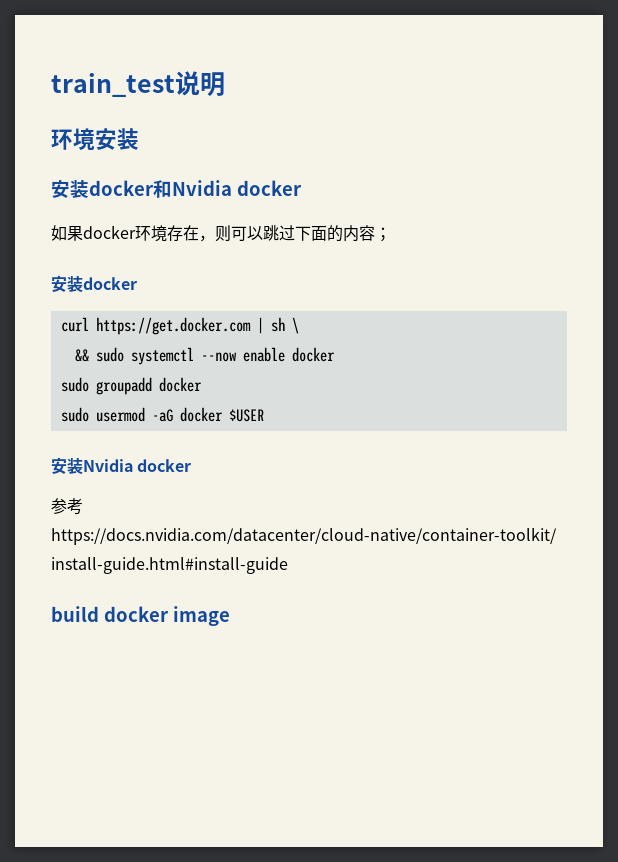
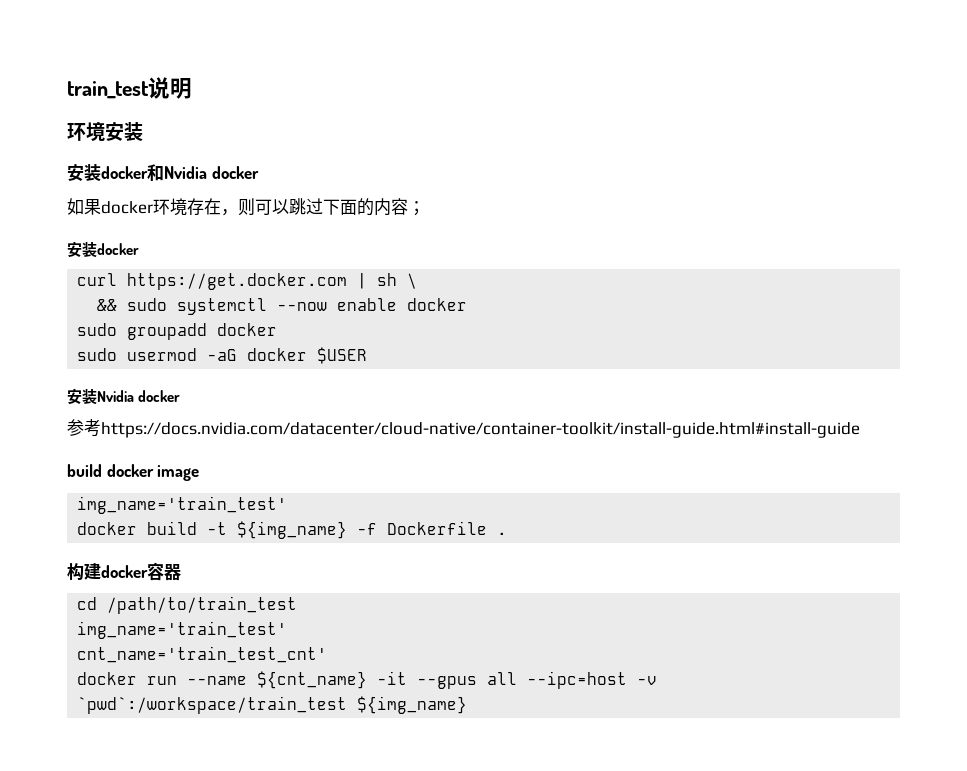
  build docker image
+ img_name='train_test'
+ docker build -t ${img_name} -f Dockerfile .
+ 构建docker容器
+ cd /path/to/train_test
+ img_name='train_test'
+ cnt_name='train_test_cnt'
+ docker run --name ${cnt_name} -it --gpus all --ipc=host -v `pwd`:/workspace/train_test ${img_name}

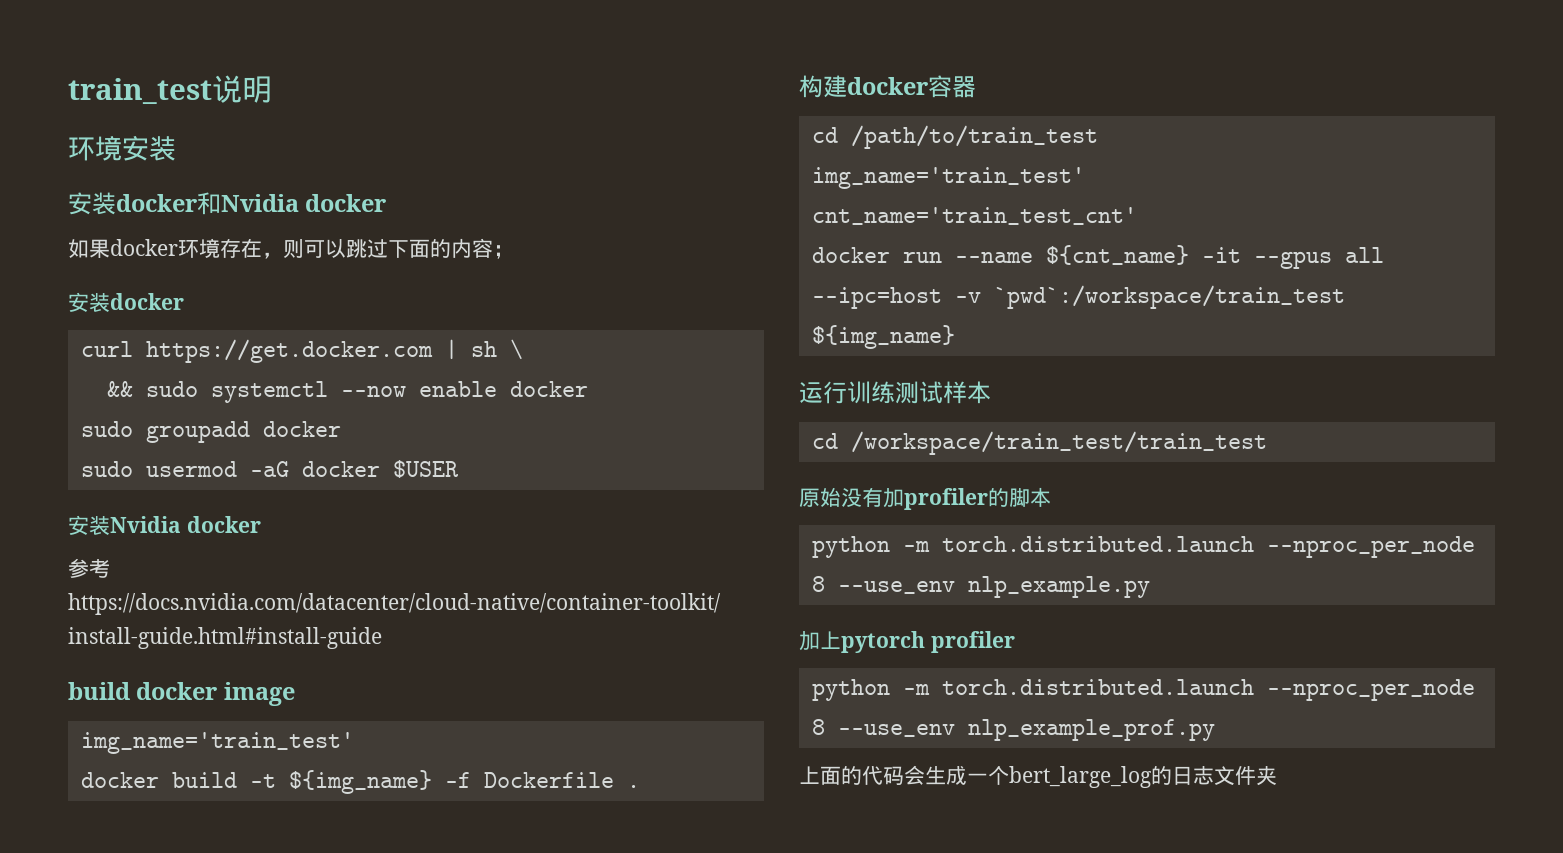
+ 运行训练测试样本
+ cd /workspace/train_test/train_test
+ 原始没有加profiler的脚本
+ python -m torch.distributed.launch --nproc_per_node 8 --use_env nlp_example.py
+ 加上pytorch profiler
+ python -m torch.distributed.launch --nproc_per_node 8 --use_env nlp_example_prof.py
+ 上面的代码会生成一个bert_large_log的日志文件夹

